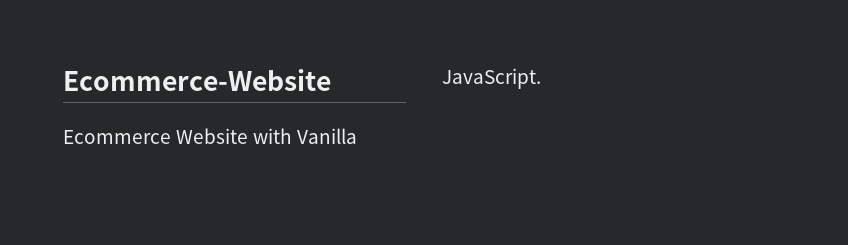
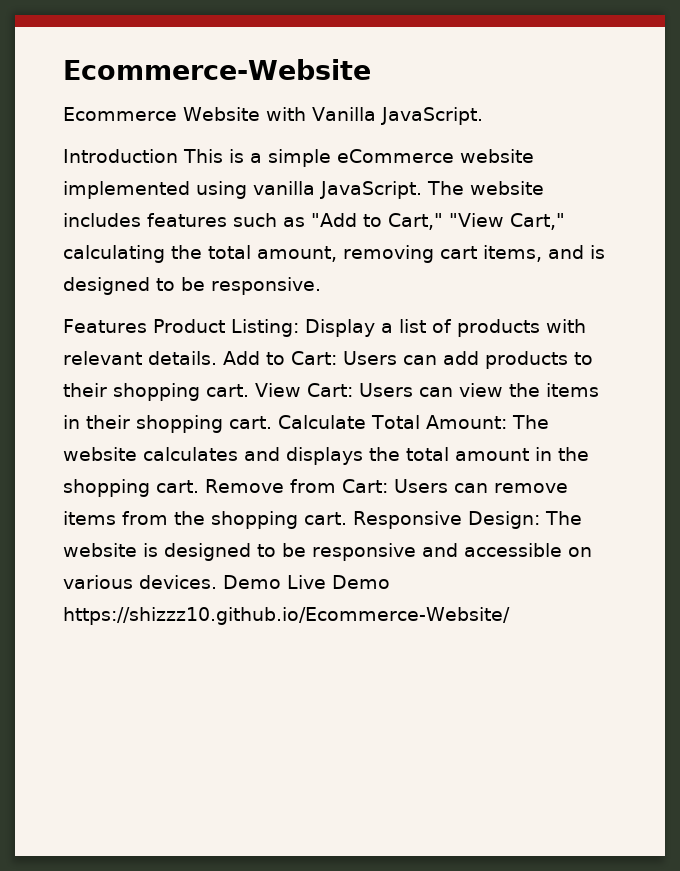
+ Introduction This is a simple eCommerce website implemented using vanilla JavaScript. The website includes features such as "Add to Cart," "View Cart," calculating the total amount, removing cart items, and is designed to be responsive.
+ Features Product Listing: Display a list of products with relevant details. Add to Cart: Users can add products to their shopping cart. View Cart: Users can view the items in their shopping cart. Calculate Total Amount: The website calculates and displays the total amount in the shopping cart. Remove from Cart: Users can remove items from the shopping cart. Responsive Design: The website is designed to be responsive and accessible on various devices. Demo Live Demo https://shizzz10.github.io/Ecommerce-Website/

